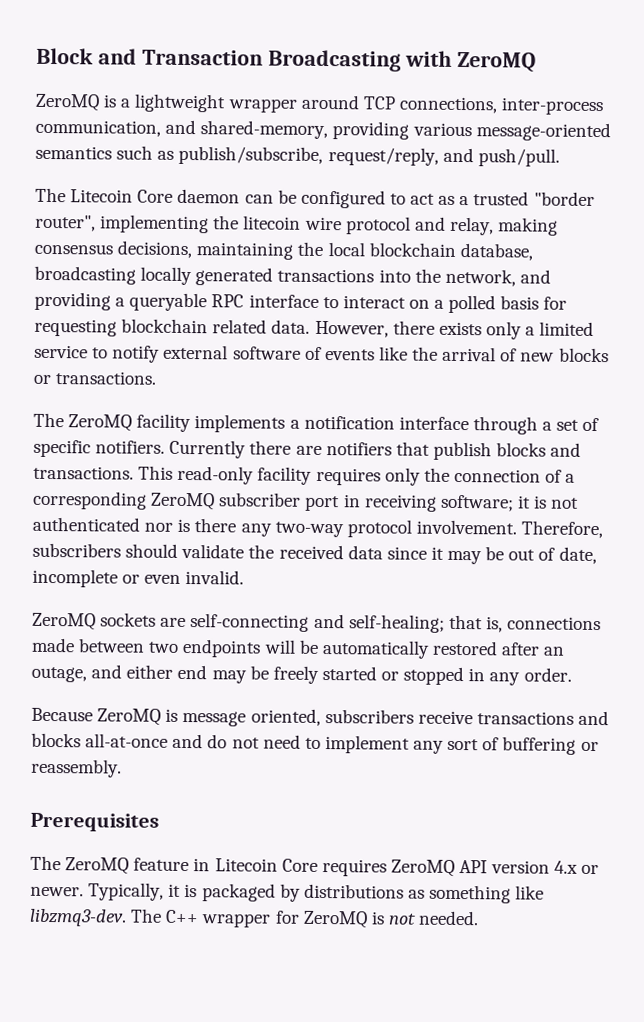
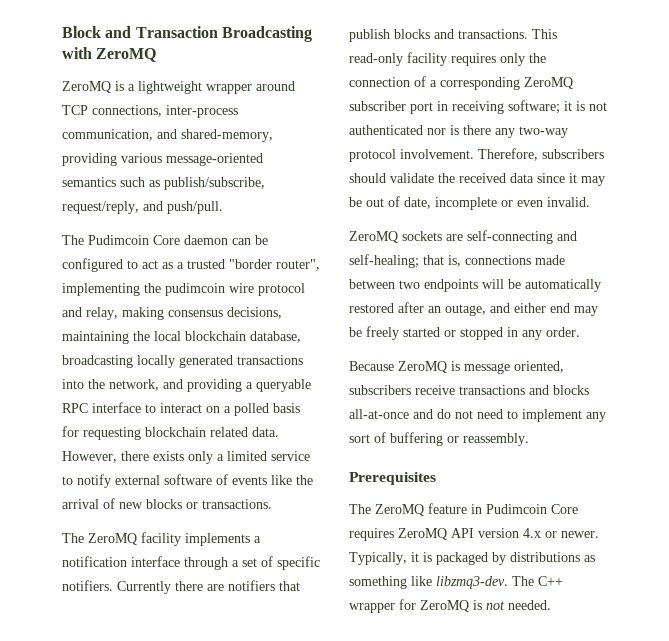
- The Litecoin Core daemon can be configured to act as a trusted "border router", implementing the litecoin wire protocol and relay, making consensus decisions, maintaining the local blockchain database, broadcasting locally generated transactions into the network, and providing a queryable RPC interface to interact on a polled basis for requesting blockchain related data.
+ The Pudimcoin Core daemon can be configured to act as a trusted "border router", implementing the pudimcoin wire protocol and relay, making consensus decisions, maintaining the local blockchain database, broadcasting locally generated transactions into the network, and providing a queryable RPC interface to interact on a polled basis for requesting blockchain related data.
- The ZeroMQ feature in Litecoin Core requires ZeroMQ API version 4.x or newer.
+ The ZeroMQ feature in Pudimcoin Core requires ZeroMQ API version 4.x or newer.

